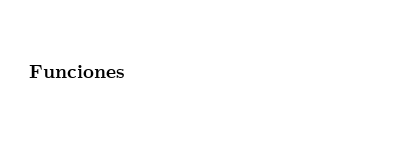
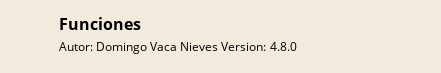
+ Autor: Domingo Vaca Nieves Version: 4.8.0

